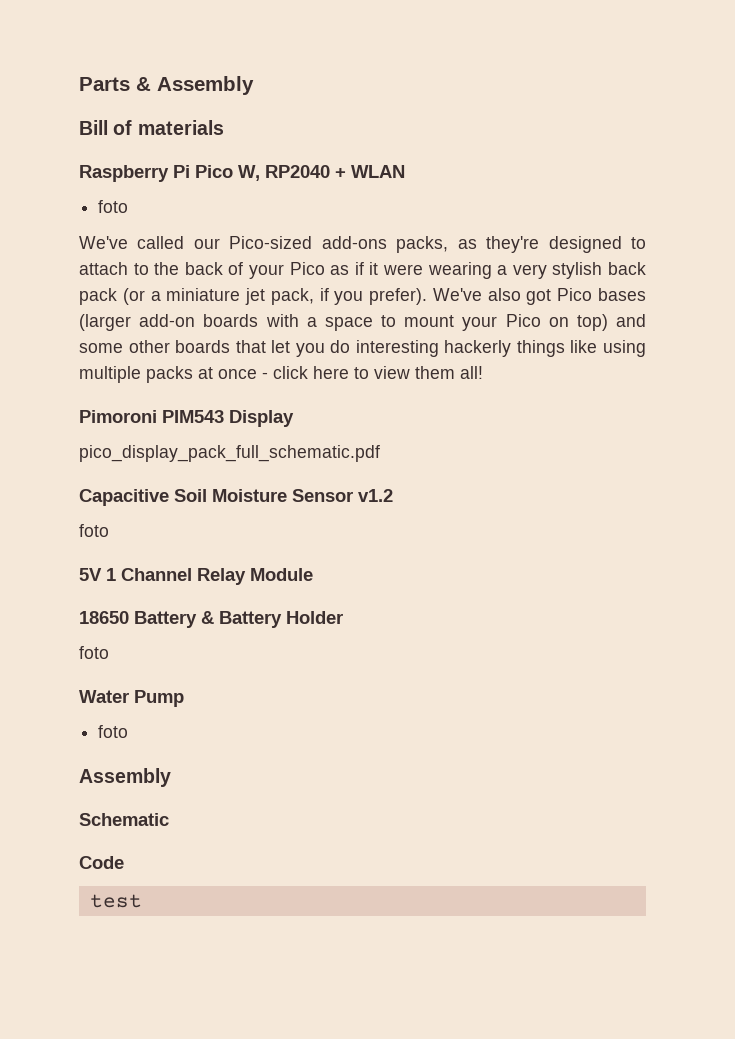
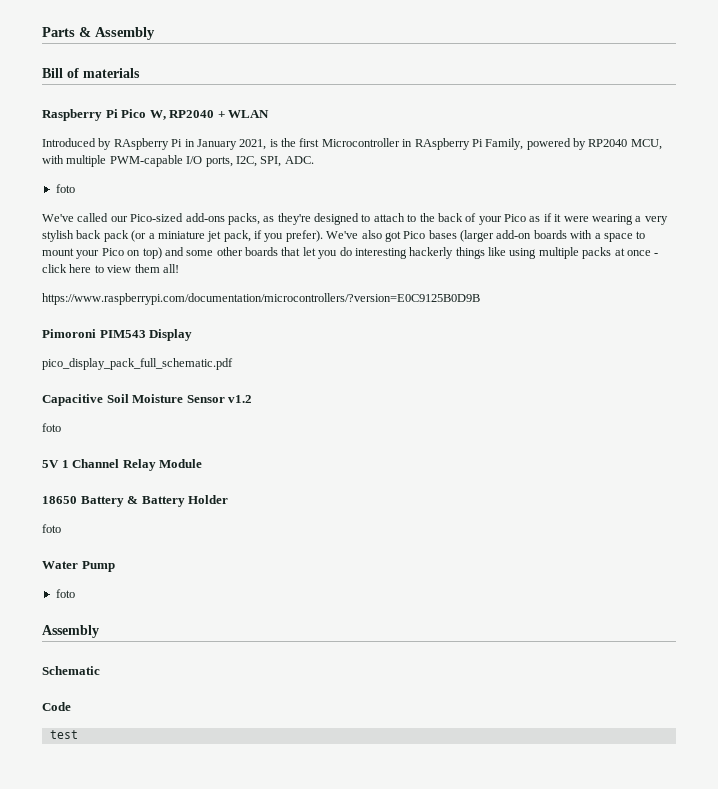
+ Introduced by RAspberry Pi in January 2021, is the first Microcontroller in RAspberry Pi Family, powered by RP2040 MCU, with multiple PWM-capable I/O ports, I2C, SPI, ADC.
+ https://www.raspberrypi.com/documentation/microcontrollers/?version=E0C9125B0D9B

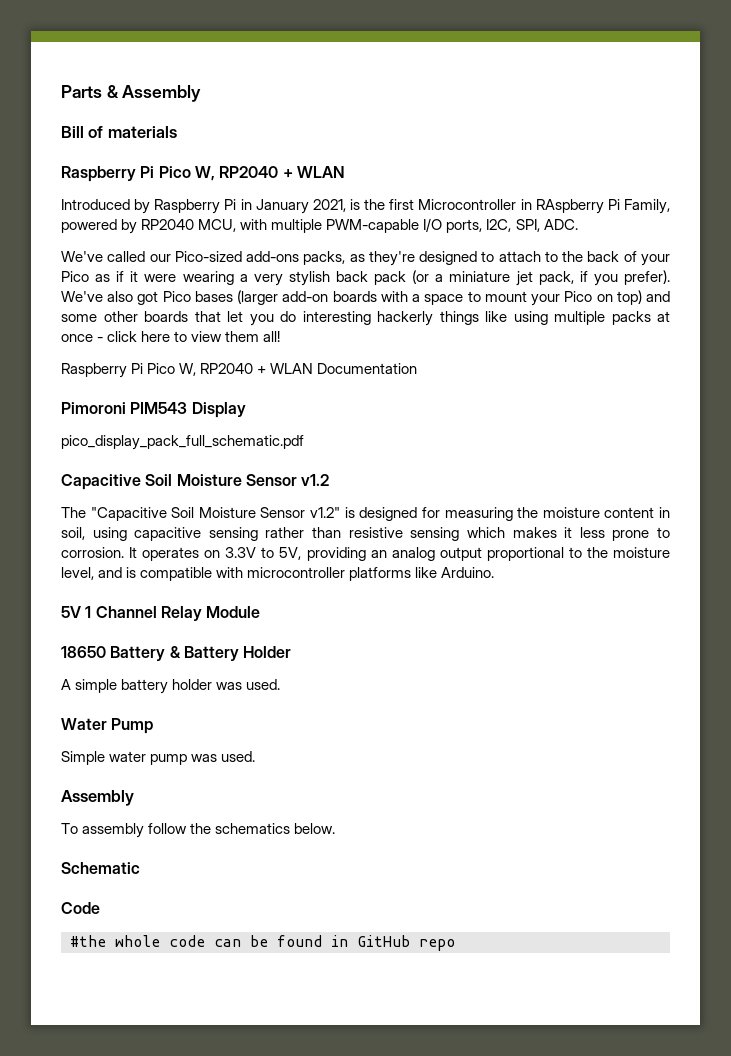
- Introduced by RAspberry Pi in January 2021, is the first Microcontroller in RAspberry Pi Family, powered by RP2040 MCU, with multiple PWM-capable I/O ports, I2C, SPI, ADC.
- foto
+ Introduced by Raspberry Pi in January 2021, is the first Microcontroller in RAspberry Pi Family, powered by RP2040 MCU, with multiple PWM-capable I/O ports, I2C, SPI, ADC.
- https://www.raspberrypi.com/documentation/microcontrollers/?version=E0C9125B0D9B
+ Raspberry Pi Pico W, RP2040 + WLAN Documentation
  Capacitive Soil Moisture Sensor v1.2
- foto
+ The "Capacitive Soil Moisture Sensor v1.2" is designed for measuring the moisture content in soil, using capacitive sensing rather than resistive sensing which makes it less prone to corrosion. It operates on 3.3V to 5V, providing an analog output proportional to the moisture level, and is compatible with microcontroller platforms like Arduino.
  18650 Battery & Battery Holder
- foto
+ A simple battery holder was used.
  Water Pump
- foto
+ Simple water pump was used.
  Assembly
+ To assembly follow the schematics below.
  Schematic
  Code
- test
+ #the whole code can be found in GitHub repo

